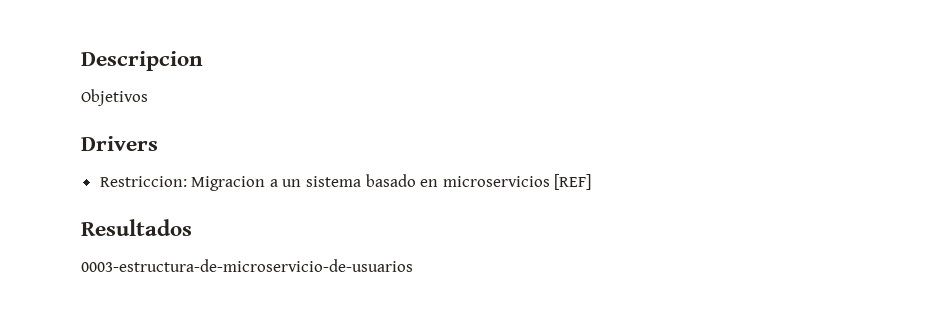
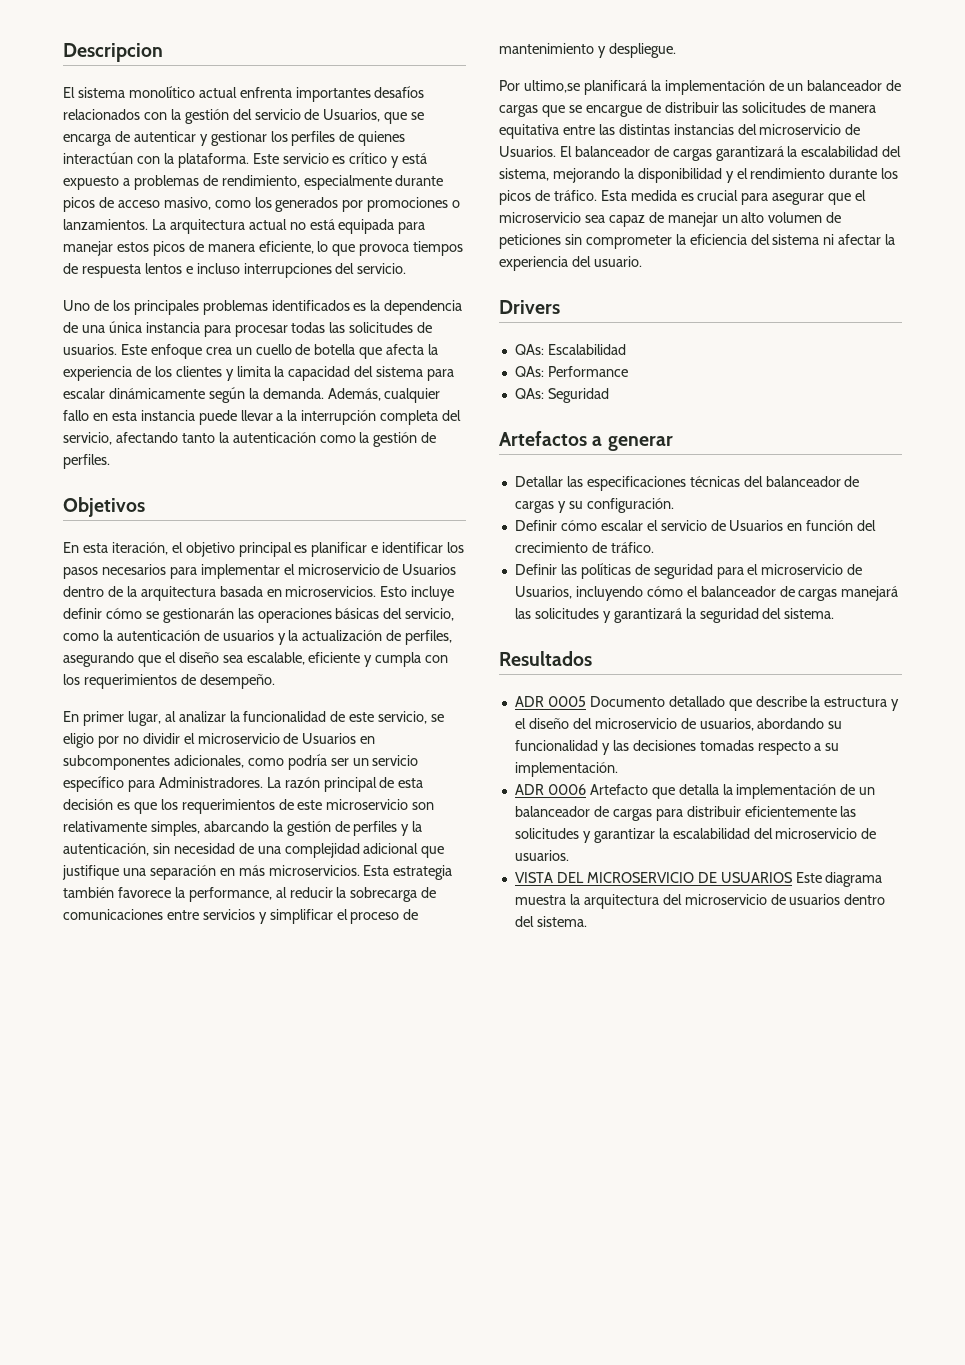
+ El sistema monolítico actual enfrenta importantes desafíos relacionados con la gestión del servicio de Usuarios, que se encarga de autenticar y gestionar los perfiles de quienes interactúan con la plataforma. Este servicio es crítico y está expuesto a problemas de rendimiento, especialmente durante picos de acceso masivo, como los generados por promociones o lanzamientos. La arquitectura actual no está equipada para manejar estos picos de manera eficiente, lo que provoca tiempos de respuesta lentos e incluso interrupciones del servicio.
+ Uno de los principales problemas identificados es la dependencia de una única instancia para procesar todas las solicitudes de usuarios. Este enfoque crea un cuello de botella que afecta la experiencia de los clientes y limita la capacidad del sistema para escalar dinámicamente según la demanda. Además, cualquier fallo en esta instancia puede llevar a la interrupción completa del servicio, afectando tanto la autenticación como la gestión de perfiles.
  Objetivos
+ En esta iteración, el objetivo principal es planificar e identificar los pasos necesarios para implementar el microservicio de Usuarios dentro de la arquitectura basada en microservicios. Esto incluye definir cómo se gestionarán las operaciones básicas del servicio, como la autenticación de usuarios y la actualización de perfiles, asegurando que el diseño sea escalable, eficiente y cumpla con los requerimientos de desempeño.
+ En primer lugar, al analizar la funcionalidad de este servicio, se eligio por no dividir el microservicio de Usuarios en subcomponentes adicionales, como podría ser un servicio específico para Administradores. La razón principal de esta decisión es que los requerimientos de este microservicio son relativamente simples, abarcando la gestión de perfiles y la autenticación, sin necesidad de una complejidad adicional que justifique una separación en más microservicios. Esta estrategia también favorece la performance, al reducir la sobrecarga de comunicaciones entre servicios y simplificar el proceso de mantenimiento y despliegue.
+ Por ultimo,se planificará la implementación de un balanceador de cargas que se encargue de distribuir las solicitudes de manera equitativa entre las distintas instancias del microservicio de Usuarios. El balanceador de cargas garantizará la escalabilidad del sistema, mejorando la disponibilidad y el rendimiento durante los picos de tráfico. Esta medida es crucial para asegurar que el microservicio sea capaz de manejar un alto volumen de peticiones sin comprometer la eficiencia del sistema ni afectar la experiencia del usuario.
  Drivers
- Restriccion: Migracion a un sistema basado en microservicios [REF]
+ QAs: Escalabilidad
+ QAs: Performance
+ QAs: Seguridad
+ Artefactos a generar
+ Detallar las especificaciones técnicas del balanceador de cargas y su configuración.
+ Definir cómo escalar el servicio de Usuarios en función del crecimiento de tráfico.
+ Definir las políticas de seguridad para el microservicio de Usuarios, incluyendo cómo el balanceador de cargas manejará las solicitudes y garantizará la seguridad del sistema.
  Resultados
- 0003-estructura-de-microservicio-de-usuarios
+ ADR 0005 Documento detallado que describe la estructura y el diseño del microservicio de usuarios, abordando su funcionalidad y las decisiones tomadas respecto a su implementación.
+ ADR 0006 Artefacto que detalla la implementación de un balanceador de cargas para distribuir eficientemente las solicitudes y garantizar la escalabilidad del microservicio de usuarios.
+ VISTA DEL MICROSERVICIO DE USUARIOS Este diagrama muestra la arquitectura del microservicio de usuarios dentro del sistema.

